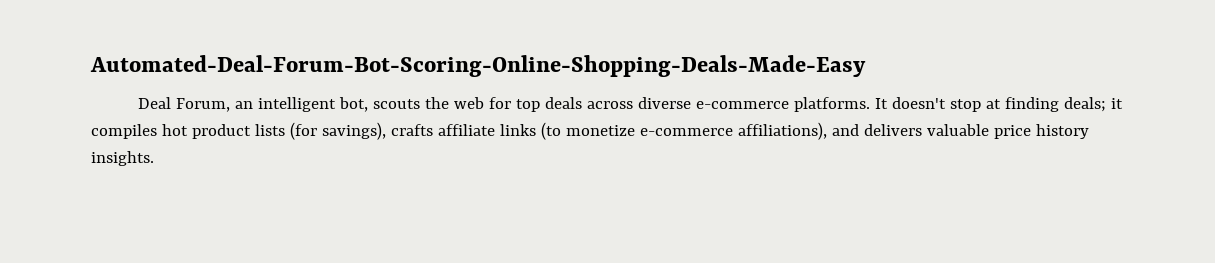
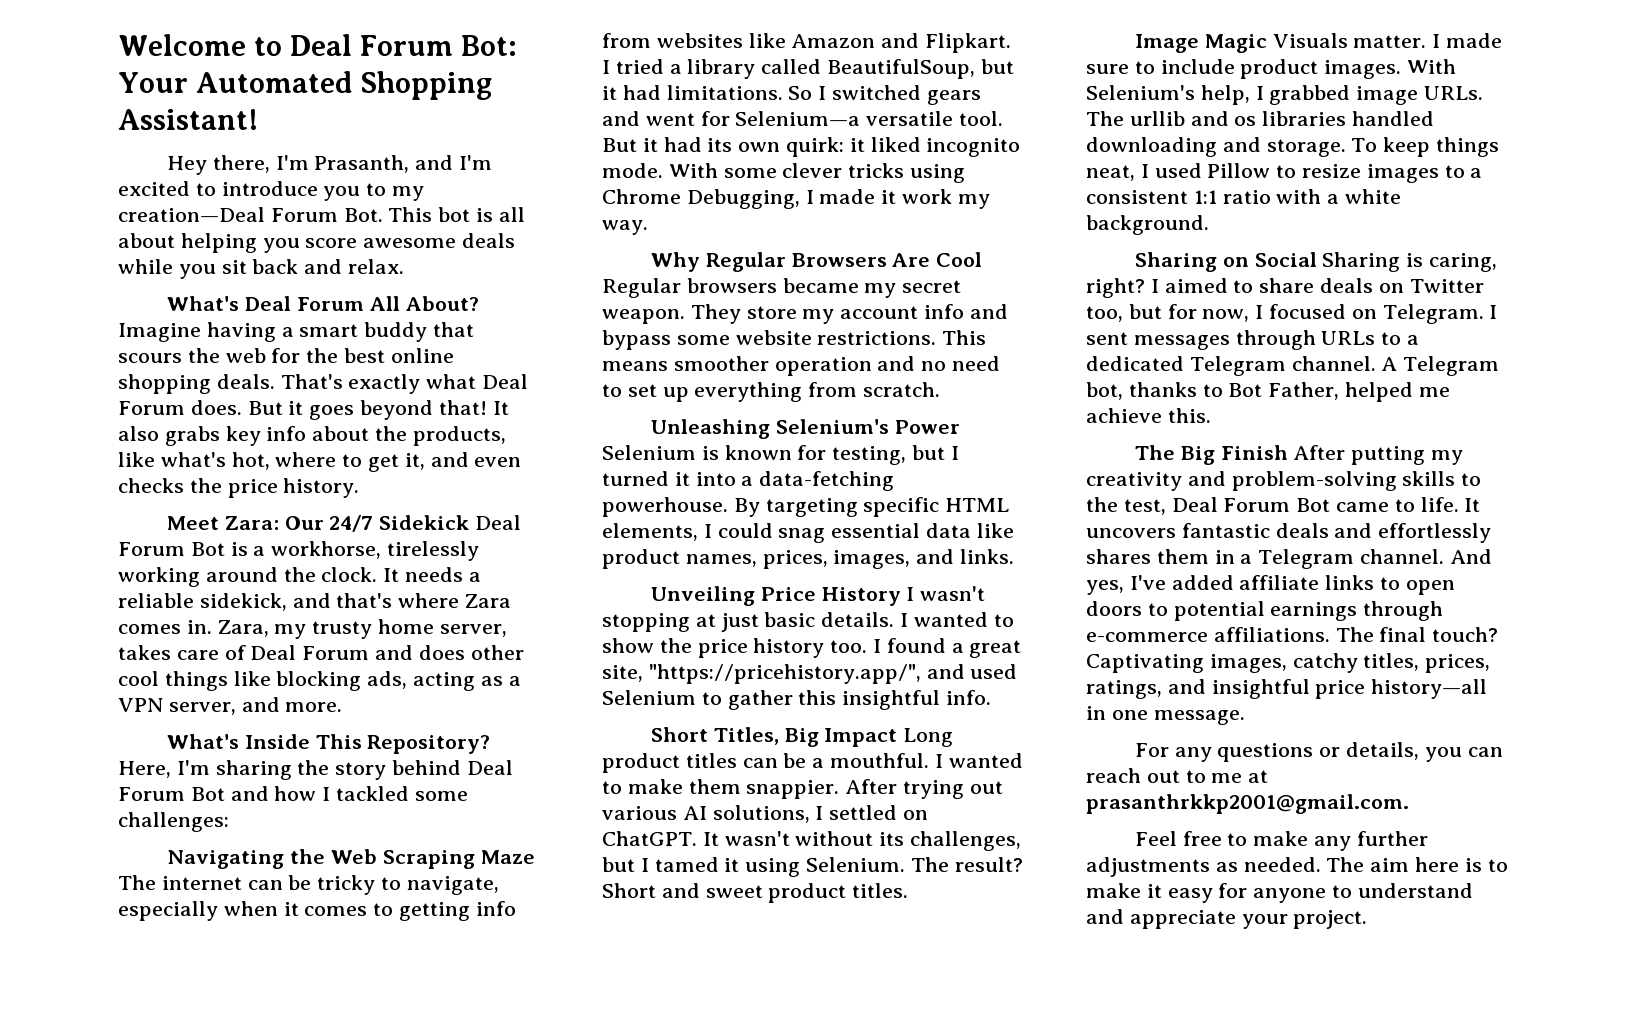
- Automated-Deal-Forum-Bot-Scoring-Online-Shopping-Deals-Made-Easy
- Deal Forum, an intelligent bot, scouts the web for top deals across diverse e-commerce platforms. It doesn't stop at finding deals; it compiles hot product lists (for savings), crafts affiliate links (to monetize e-commerce affiliations), and delivers valuable price history insights.
+ Welcome to Deal Forum Bot: Your Automated Shopping Assistant!
+ Hey there, I'm Prasanth, and I'm excited to introduce you to my creation—Deal Forum Bot. This bot is all about helping you score awesome deals while you sit back and relax.
+ What's Deal Forum All About? Imagine having a smart buddy that scours the web for the best online shopping deals. That's exactly what Deal Forum does. But it goes beyond that! It also grabs key info about the products, like what's hot, where to get it, and even checks the price history.
+ Meet Zara: Our 24/7 Sidekick Deal Forum Bot is a workhorse, tirelessly working around the clock. It needs a reliable sidekick, and that's where Zara comes in. Zara, my trusty home server, takes care of Deal Forum and does other cool things like blocking ads, acting as a VPN server, and more.
+ What's Inside This Repository? Here, I'm sharing the story behind Deal Forum Bot and how I tackled some challenges:
+ Navigating the Web Scraping Maze The internet can be tricky to navigate, especially when it comes to getting info from websites like Amazon and Flipkart. I tried a library called BeautifulSoup, but it had limitations. So I switched gears and went for Selenium—a versatile tool. But it had its own quirk: it liked incognito mode. With some clever tricks using Chrome Debugging, I made it work my way.
+ Why Regular Browsers Are Cool Regular browsers became my secret weapon. They store my account info and bypass some website restrictions. This means smoother operation and no need to set up everything from scratch.
+ Unleashing Selenium's Power Selenium is known for testing, but I turned it into a data-fetching powerhouse. By targeting specific HTML elements, I could snag essential data like product names, prices, images, and links.
+ Unveiling Price History I wasn't stopping at just basic details. I wanted to show the price history too. I found a great site, "https://pricehistory.app/", and used Selenium to gather this insightful info.
+ Short Titles, Big Impact Long product titles can be a mouthful. I wanted to make them snappier. After trying out various AI solutions, I settled on ChatGPT. It wasn't without its challenges, but I tamed it using Selenium. The result? Short and sweet product titles.
+ Image Magic Visuals matter. I made sure to include product images. With Selenium's help, I grabbed image URLs. The urllib and os libraries handled downloading and storage. To keep things neat, I used Pillow to resize images to a consistent 1:1 ratio with a white background.
+ Sharing on Social Sharing is caring, right? I aimed to share deals on Twitter too, but for now, I focused on Telegram. I sent messages through URLs to a dedicated Telegram channel. A Telegram bot, thanks to Bot Father, helped me achieve this.
+ The Big Finish After putting my creativity and problem-solving skills to the test, Deal Forum Bot came to life. It uncovers fantastic deals and effortlessly shares them in a Telegram channel. And yes, I've added affiliate links to open doors to potential earnings through e-commerce affiliations. The final touch? Captivating images, catchy titles, prices, ratings, and insightful price history—all in one message.
+ For any questions or details, you can reach out to me at prasanthrkkp2001@gmail.com.
+ Feel free to make any further adjustments as needed. The aim here is to make it easy for anyone to understand and appreciate your project.

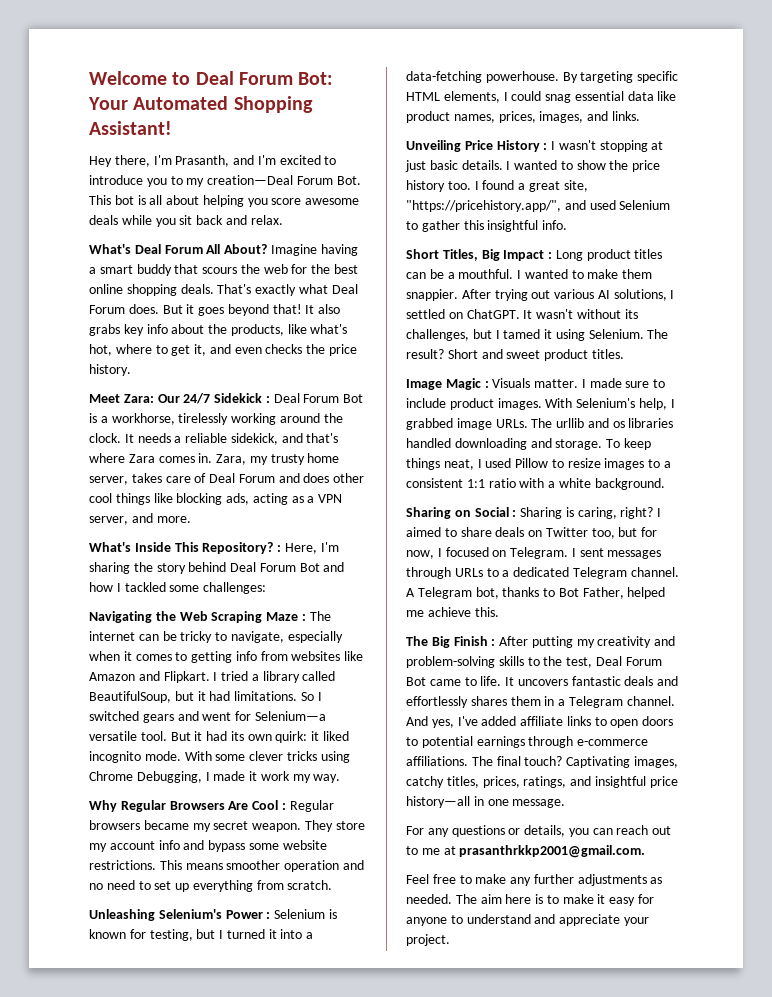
- Meet Zara: Our 24/7 Sidekick Deal Forum Bot is a workhorse, tirelessly working around the clock.
+ Meet Zara: Our 24/7 Sidekick : Deal Forum Bot is a workhorse, tirelessly working around the clock.
- What's Inside This Repository? Here, I'm sharing the story behind Deal Forum Bot and how I tackled some challenges:
+ What's Inside This Repository? : Here, I'm sharing the story behind Deal Forum Bot and how I tackled some challenges:
- Navigating the Web Scraping Maze The internet can be tricky to navigate, especially when it comes to getting info from websites like Amazon and Flipkart.
+ Navigating the Web Scraping Maze : The internet can be tricky to navigate, especially when it comes to getting info from websites like Amazon and Flipkart.
- Why Regular Browsers Are Cool Regular browsers became my secret weapon.
+ Why Regular Browsers Are Cool : Regular browsers became my secret weapon.
- Unleashing Selenium's Power Selenium is known for testing, but I turned it into a data-fetching powerhouse.
+ Unleashing Selenium's Power : Selenium is known for testing, but I turned it into a data-fetching powerhouse.
- Unveiling Price History I wasn't stopping at just basic details.
+ Unveiling Price History : I wasn't stopping at just basic details.
- Short Titles, Big Impact Long product titles can be a mouthful.
+ Short Titles, Big Impact : Long product titles can be a mouthful.
- Image Magic Visuals matter.
+ Image Magic : Visuals matter.
- Sharing on Social Sharing is caring, right?
+ Sharing on Social : Sharing is caring, right?
- The Big Finish After putting my creativity and problem-solving skills to the test, Deal Forum Bot came to life.
+ The Big Finish : After putting my creativity and problem-solving skills to the test, Deal Forum Bot came to life.

